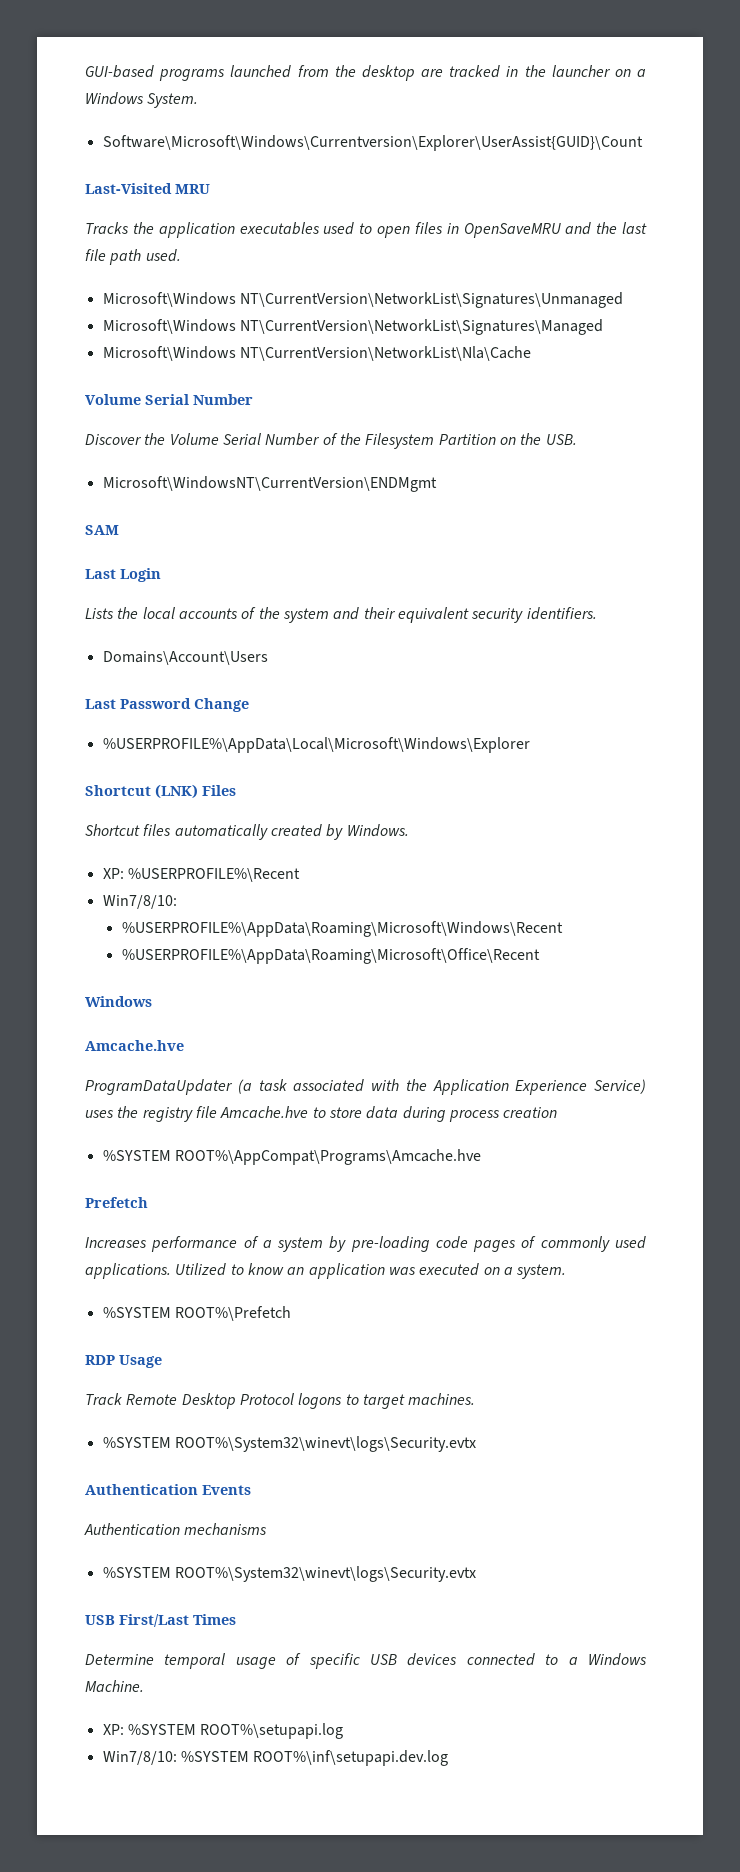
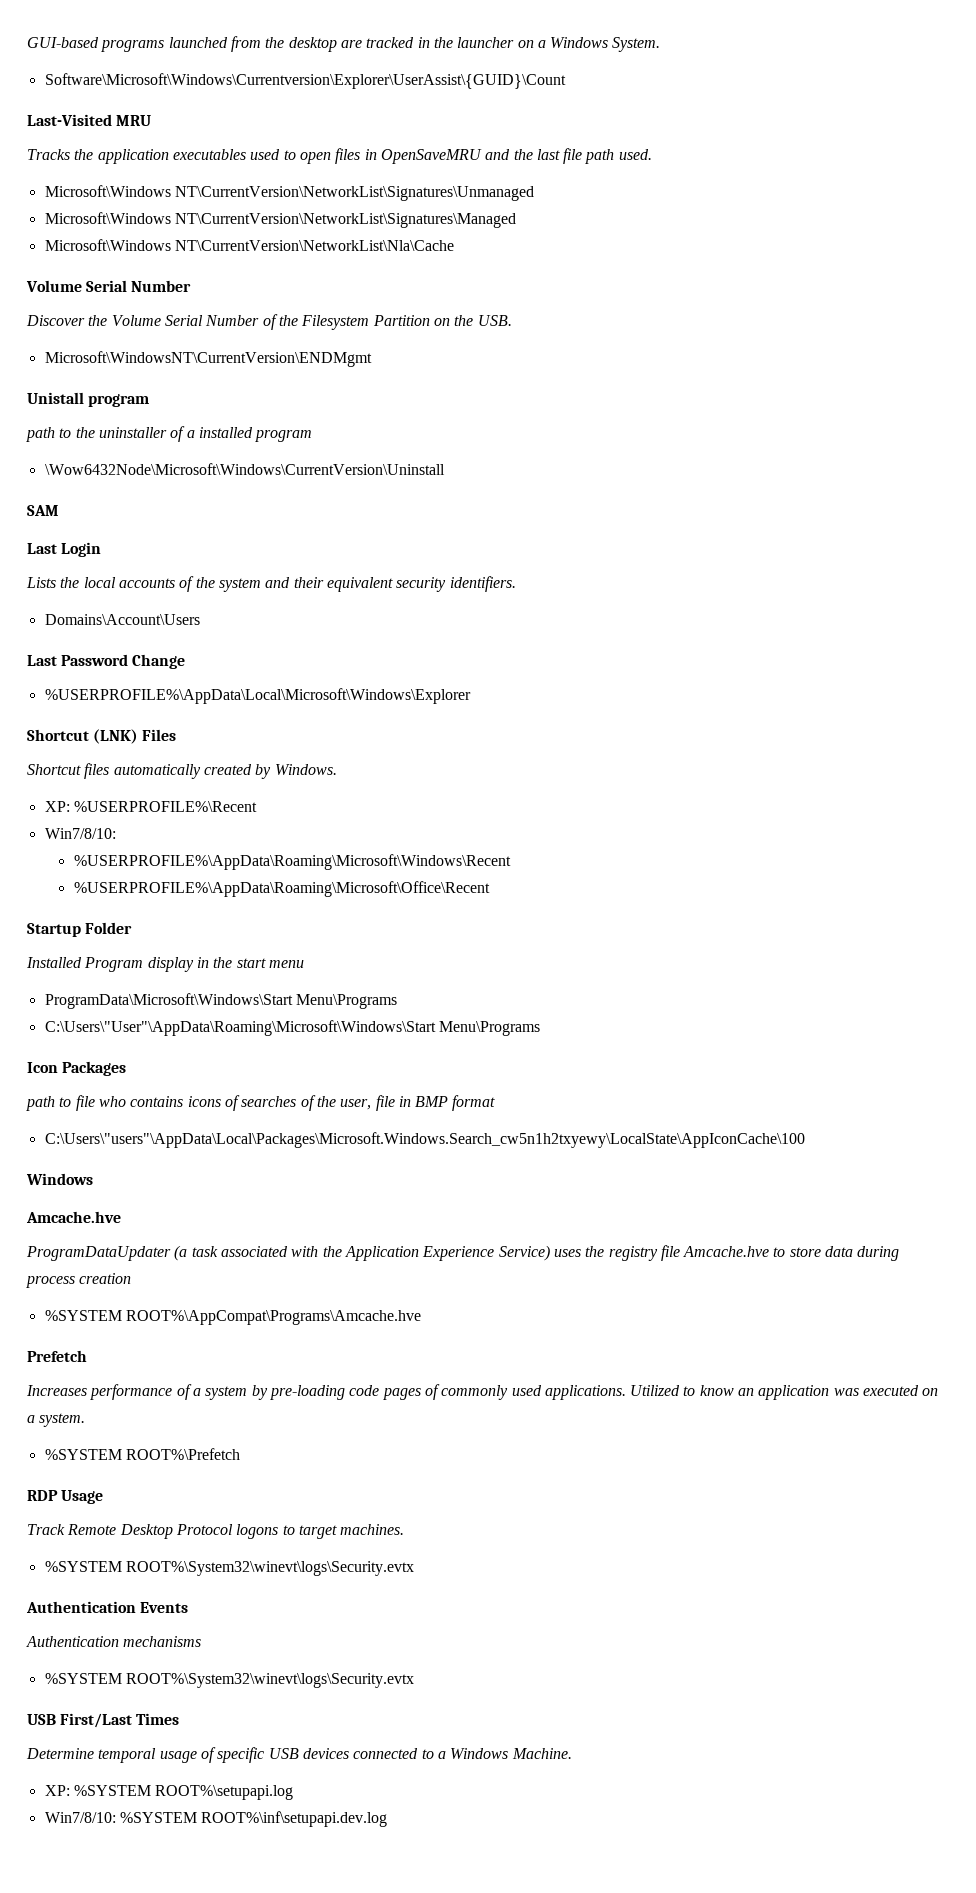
- Software\Microsoft\Windows\Currentversion\Explorer\UserAssist{GUID}\Count
+ Software\Microsoft\Windows\Currentversion\Explorer\UserAssist\{GUID}\Count
+ Unistall program
+ path to the uninstaller of a installed program
+ \Wow6432Node\Microsoft\Windows\CurrentVersion\Uninstall
+ Startup Folder
+ Installed Program display in the start menu
+ ProgramData\Microsoft\Windows\Start Menu\Programs
+ C:\Users\"User"\AppData\Roaming\Microsoft\Windows\Start Menu\Programs
+ Icon Packages
+ path to file who contains icons of searches of the user, file in BMP format
+ C:\Users\"users"\AppData\Local\Packages\Microsoft.Windows.Search_cw5n1h2txyewy\LocalState\AppIconCache\100

